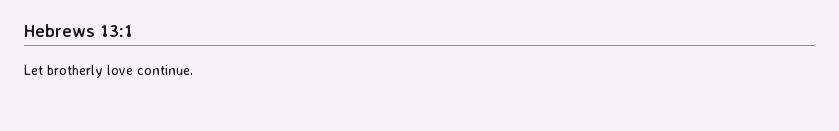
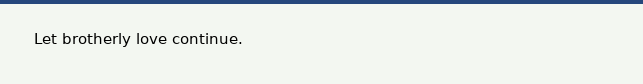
- Hebrews 13:1

